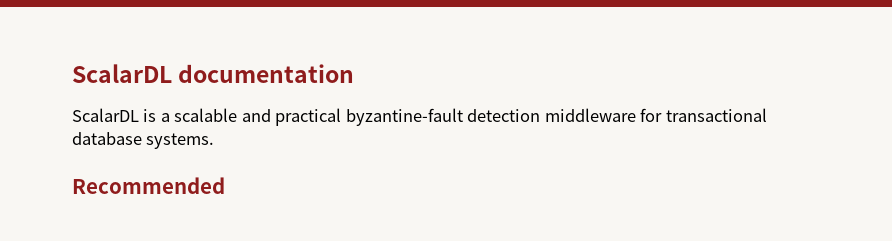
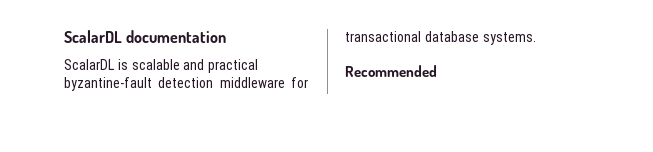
- ScalarDL is a scalable and practical byzantine-fault detection middleware for transactional database systems.
+ ScalarDL is scalable and practical byzantine-fault detection middleware for transactional database systems.

